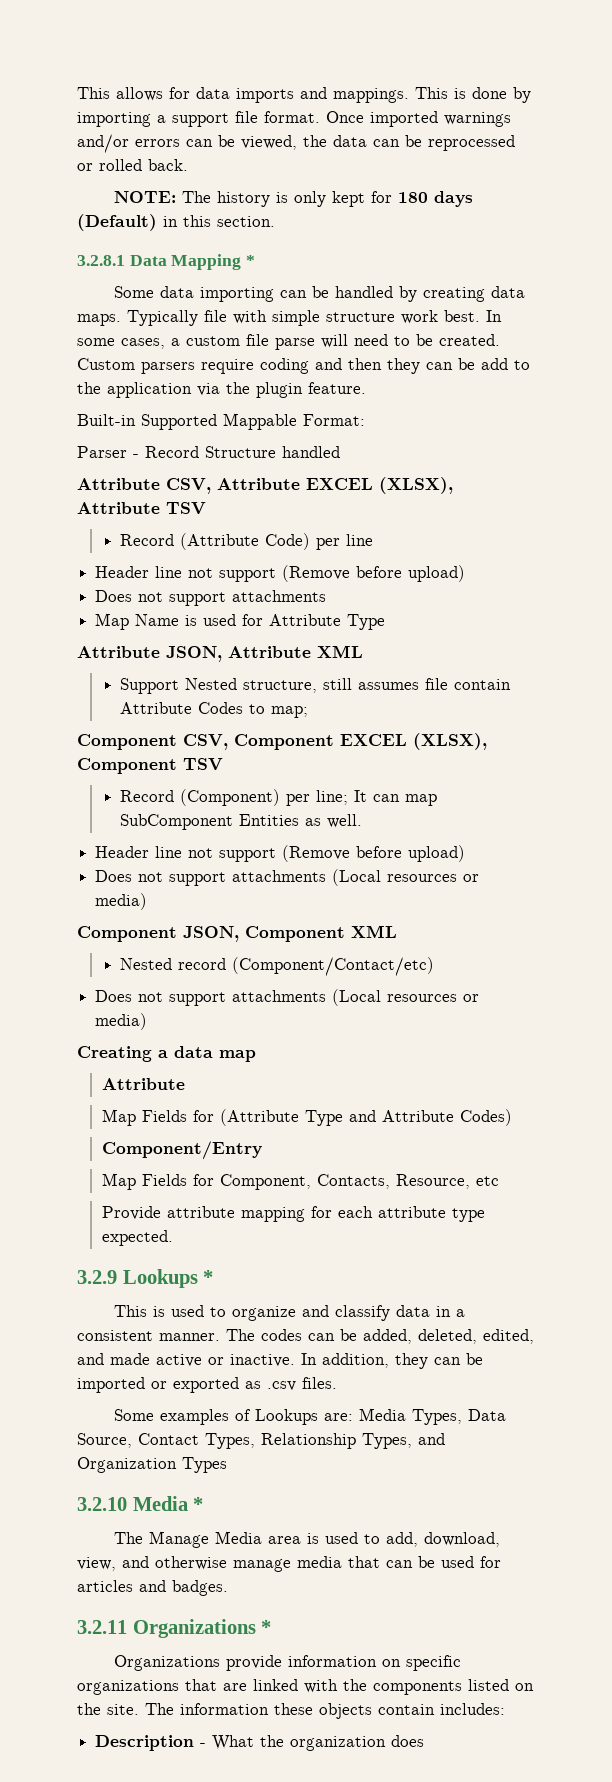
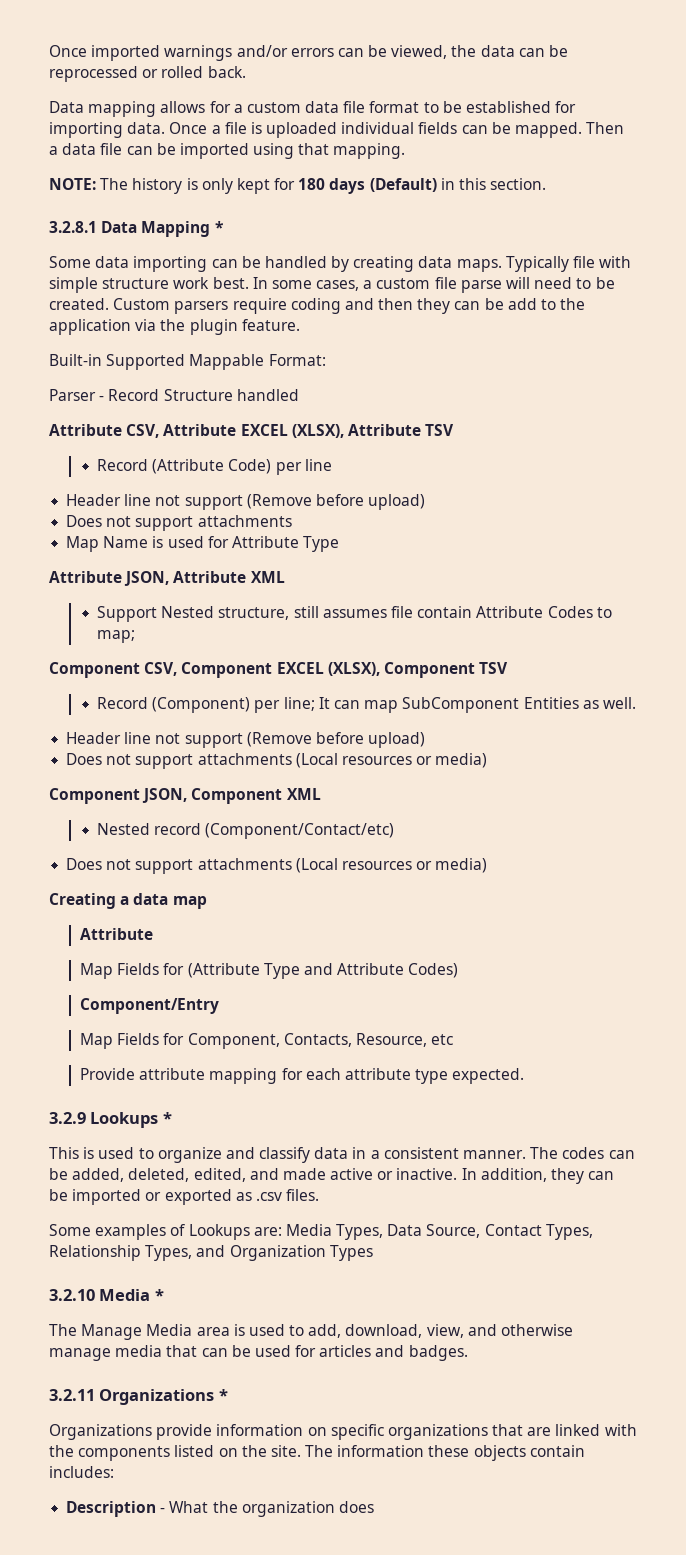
- This allows for data imports and mappings. This is done by importing a support file format.
+ Data mapping allows for a custom data file format to be established for importing data. Once a file is uploaded individual fields can be mapped. Then a data file can be imported using that mapping.

